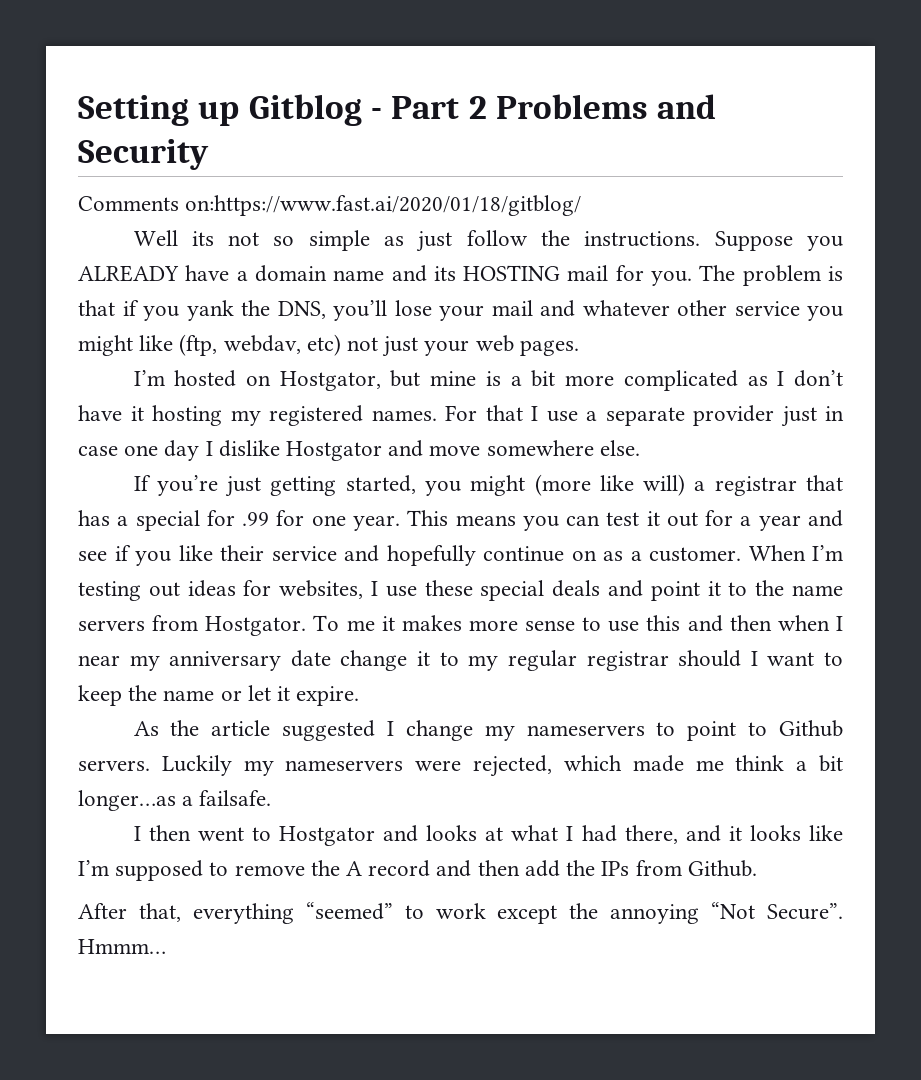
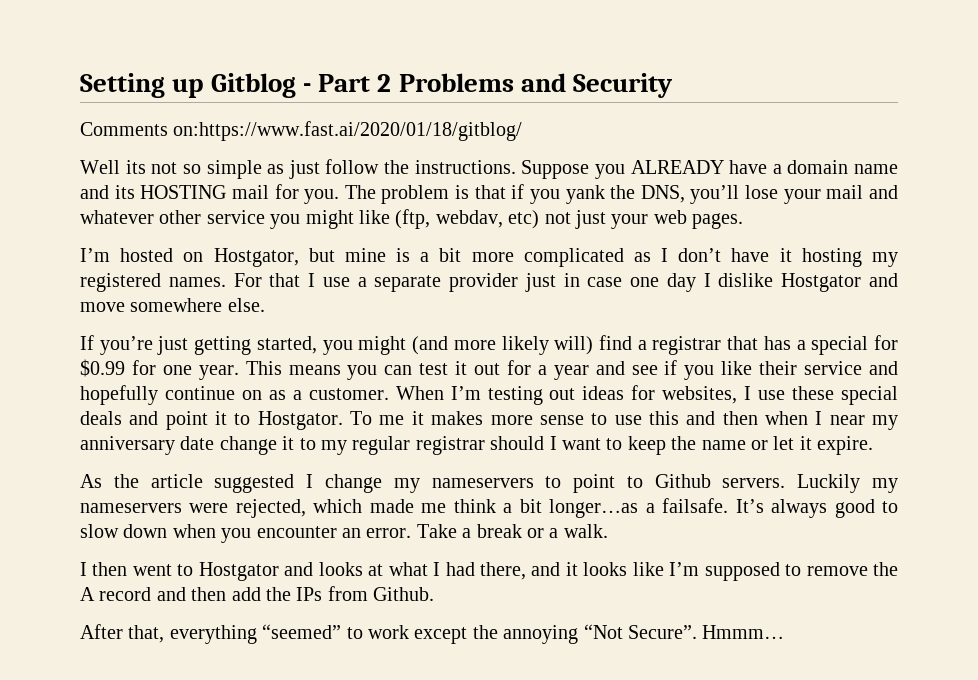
- If you’re just getting started, you might (more like will) a registrar that has a special for .99 for one year.
+ If you’re just getting started, you might (and more likely will) find a registrar that has a special for $0.99 for one year.
- When I’m testing out ideas for websites, I use these special deals and point it to the name servers from Hostgator.
+ When I’m testing out ideas for websites, I use these special deals and point it to Hostgator.
+ It’s always good to slow down when you encounter an error. Take a break or a walk.

